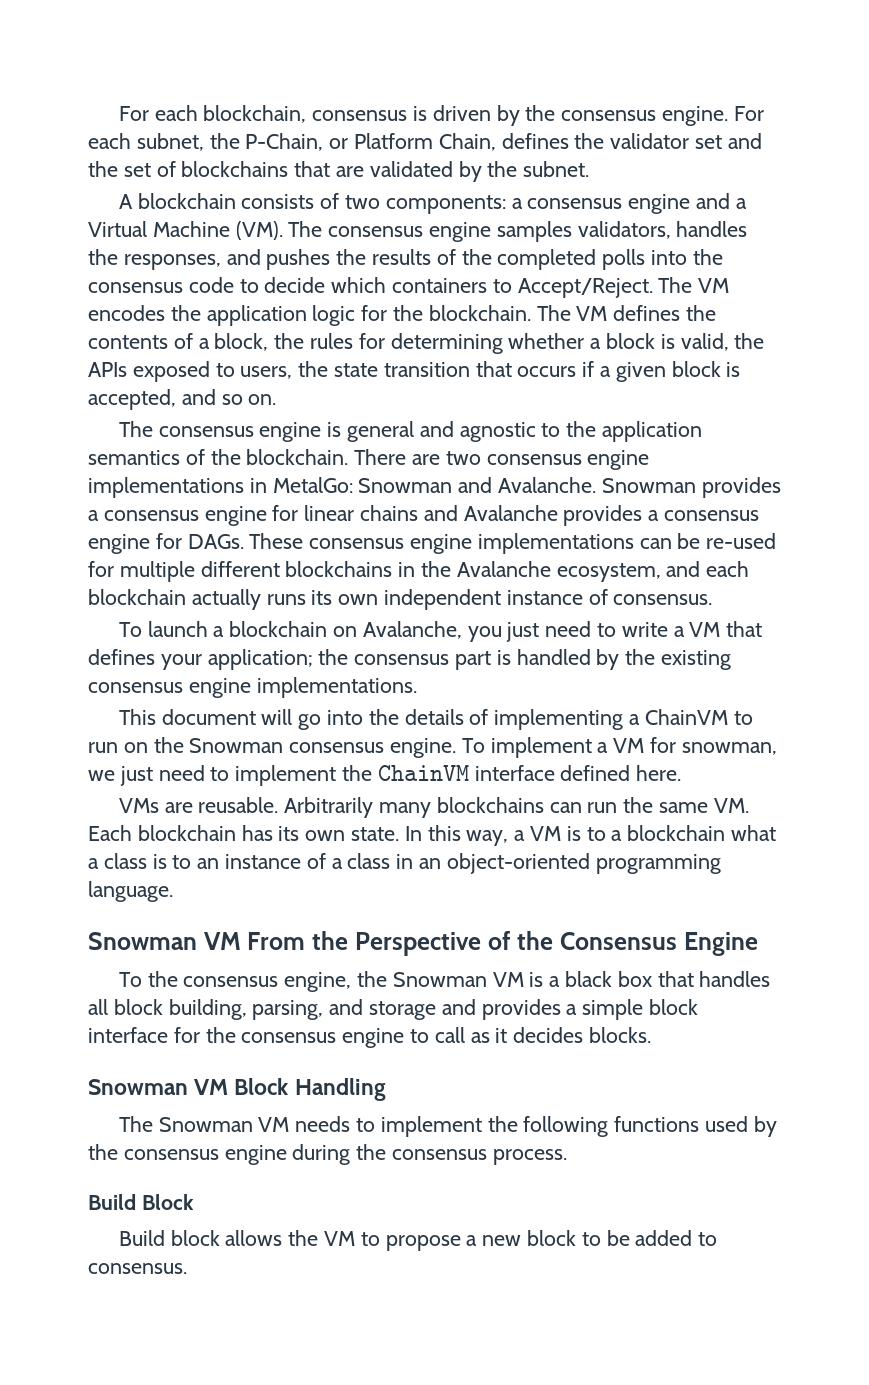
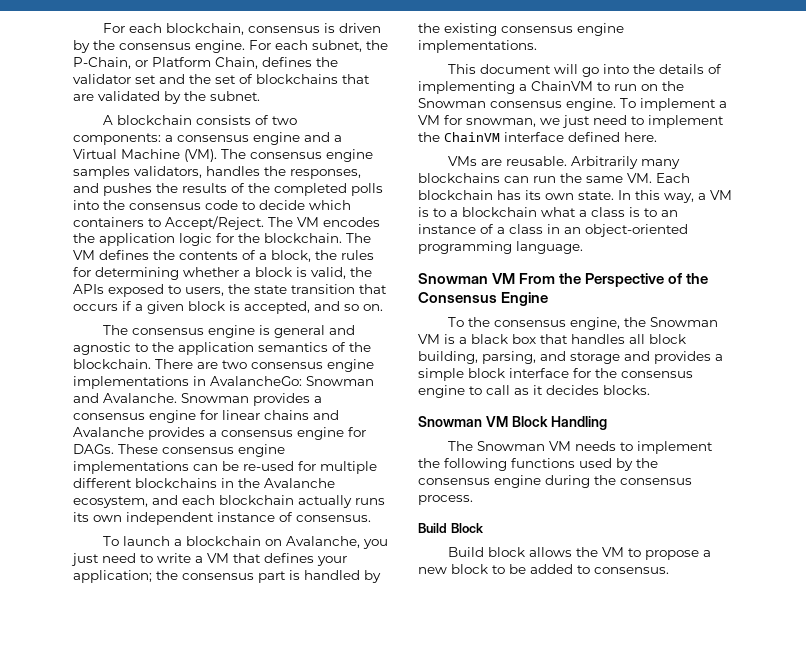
- There are two consensus engine implementations in MetalGo: Snowman and Avalanche.
+ There are two consensus engine implementations in AvalancheGo: Snowman and Avalanche.

